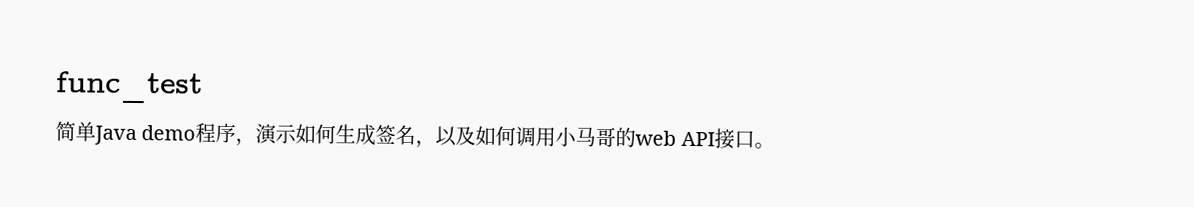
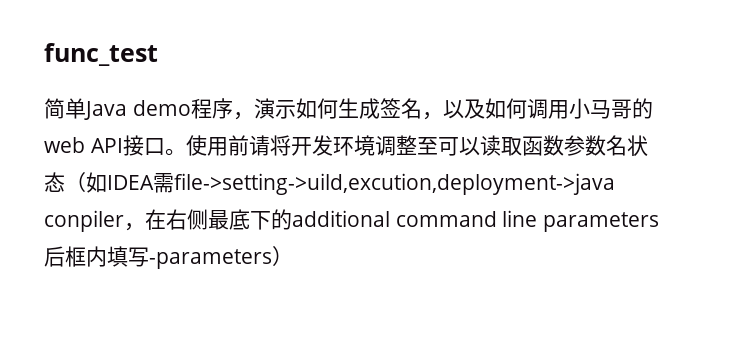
+ 使用前请将开发环境调整至可以读取函数参数名状态（如IDEA需file->setting->uild,excution,deployment->java conpiler，在右侧最底下的additional command line parameters后框内填写-parameters）

